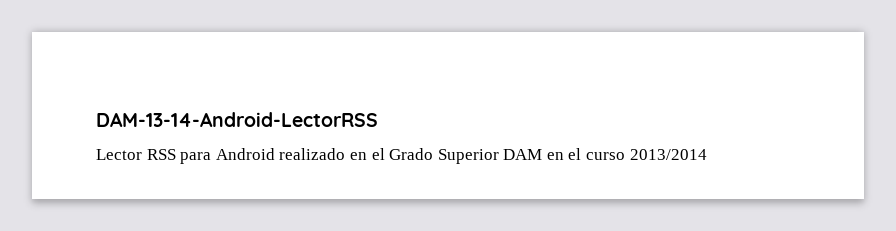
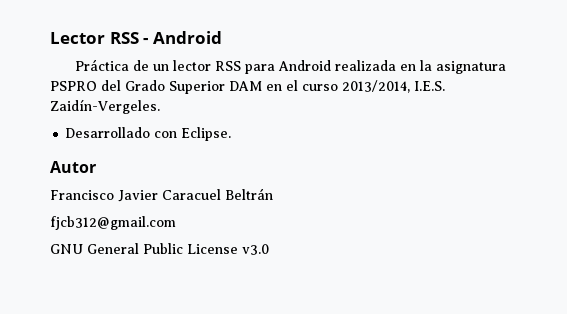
- DAM-13-14-Android-LectorRSS
- Lector RSS para Android realizado en el Grado Superior DAM en el curso 2013/2014
+ Lector RSS - Android
+ Práctica de un lector RSS para Android realizada en la asignatura PSPRO del Grado Superior DAM en el curso 2013/2014, I.E.S. Zaidín-Vergeles.
+ Desarrollado con Eclipse.
+ Autor
+ Francisco Javier Caracuel Beltrán
+ fjcb312@gmail.com
+ GNU General Public License v3.0

